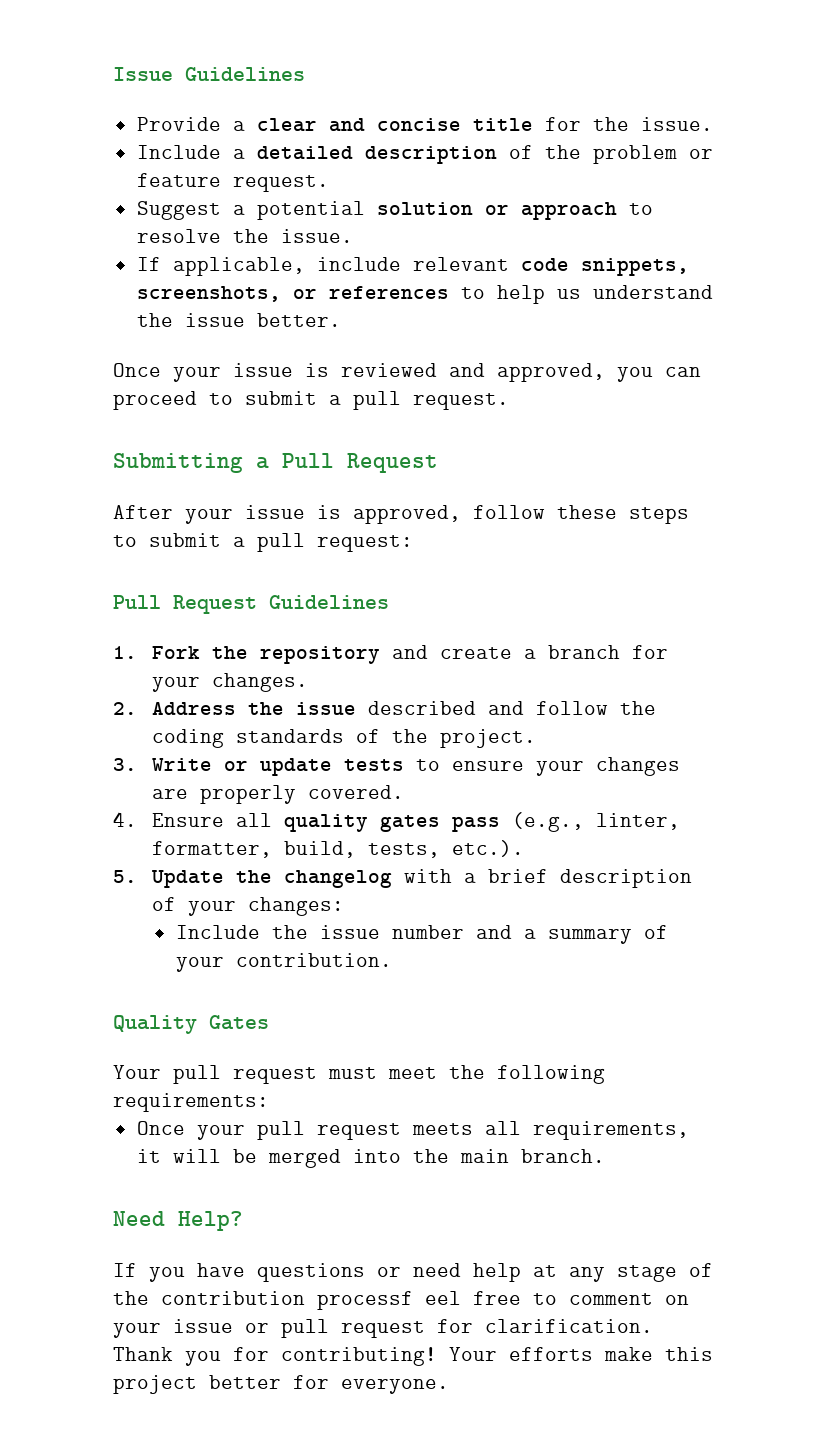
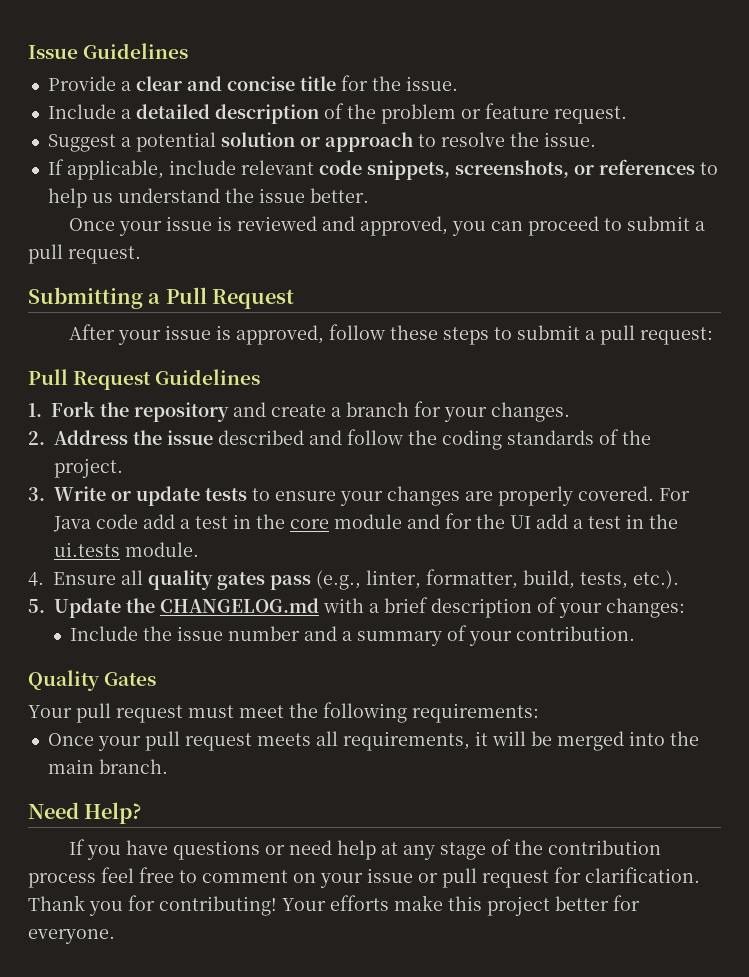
+ For Java code add a test in the core module and for the UI add a test in the ui.tests module.
- 5. Update the changelog with a brief description of your changes:
+ 5. Update the CHANGELOG.md with a brief description of your changes:
- If you have questions or need help at any stage of the contribution processf eel free to comment on your issue or pull request for clarification.
+ If you have questions or need help at any stage of the contribution process feel free to comment on your issue or pull request for clarification.

